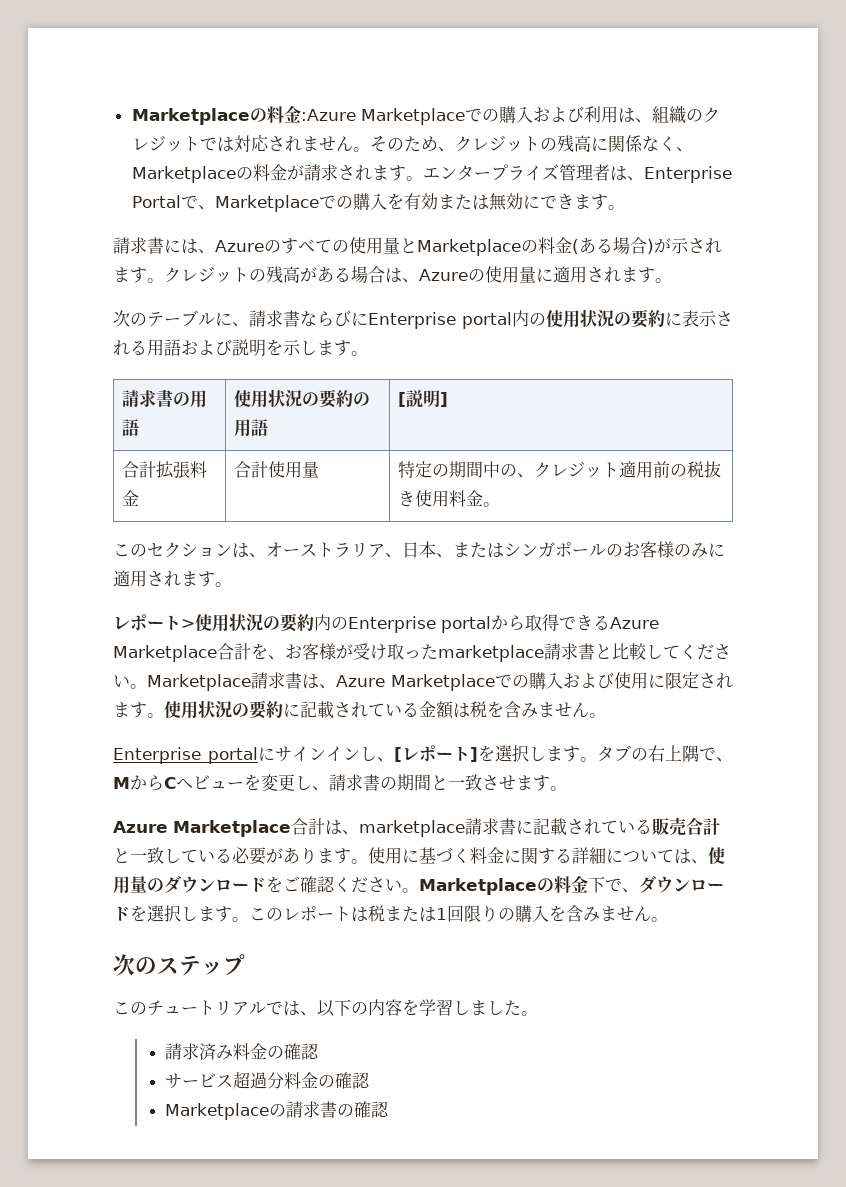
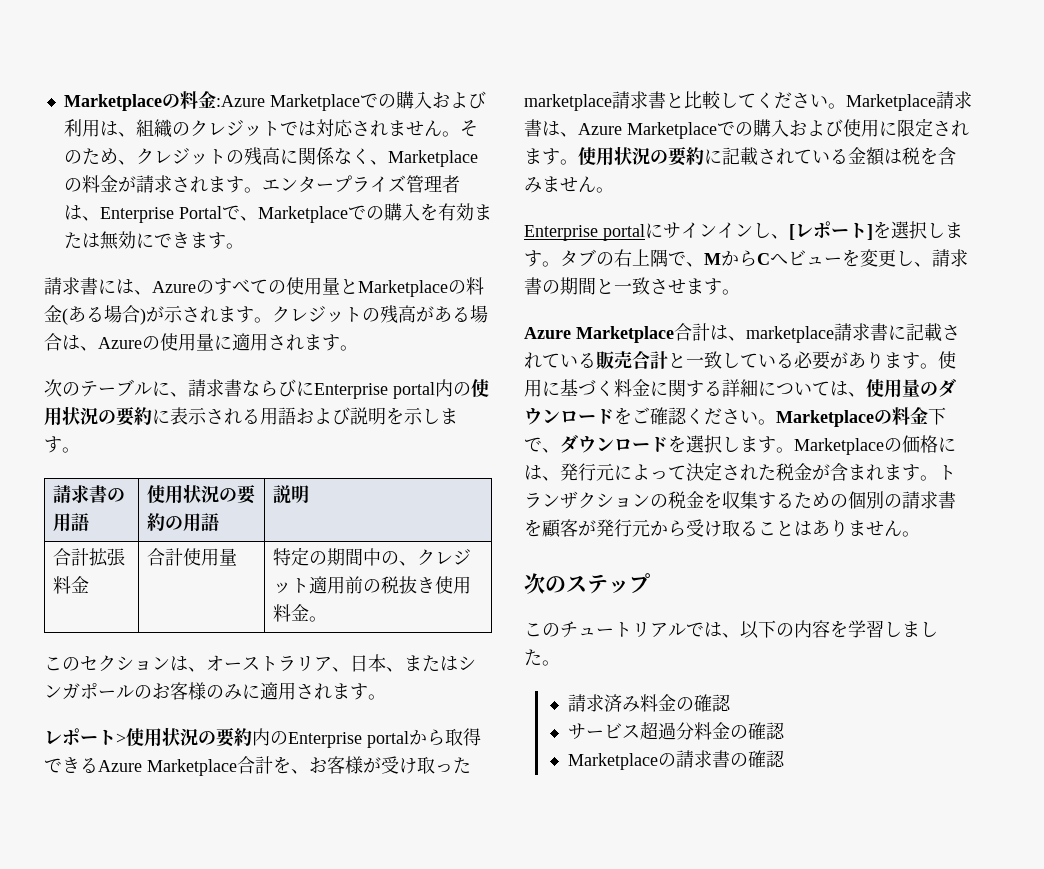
- 請求書の用語 | 使用状況の要約の用語 | [説明]
+ 請求書の用語 | 使用状況の要約の用語 | 説明
- このレポートは税または1回限りの購入を含みません。
+ Marketplaceの価格には、発行元によって決定された税金が含まれます。トランザクションの税金を収集するための個別の請求書を顧客が発行元から受け取ることはありません。

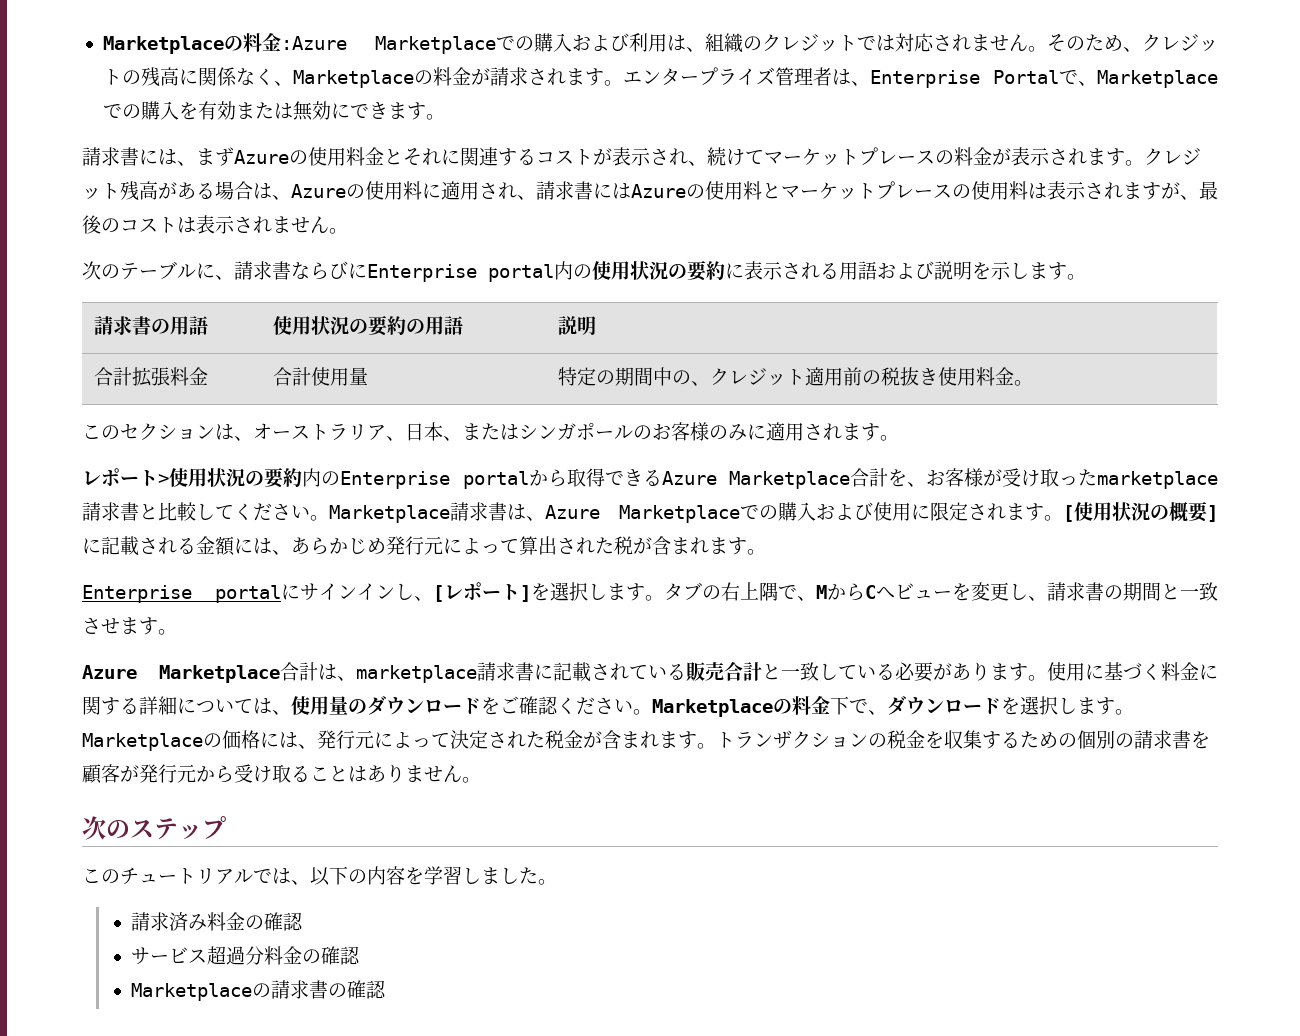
- 請求書には、Azureのすべての使用量とMarketplaceの料金(ある場合)が示されます。
+ 請求書には、まずAzureの使用料金とそれに関連するコストが表示され、続けてマーケットプレースの料金が表示されます。
- クレジットの残高がある場合は、Azureの使用量に適用されます。
+ クレジット残高がある場合は、Azureの使用料に適用され、請求書にはAzureの使用料とマーケットプレースの使用料は表示されますが、最後のコストは表示されません。
- 使用状況の要約に記載されている金額は税を含みません。
+ [使用状況の概要]に記載される金額には、あらかじめ発行元によって算出された税が含まれます。

